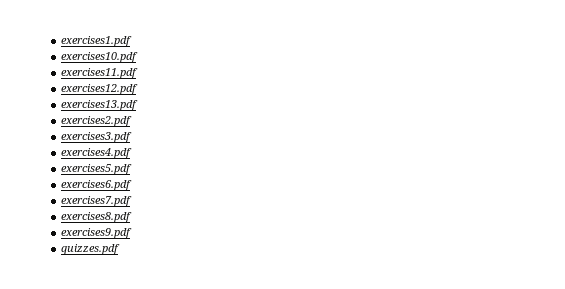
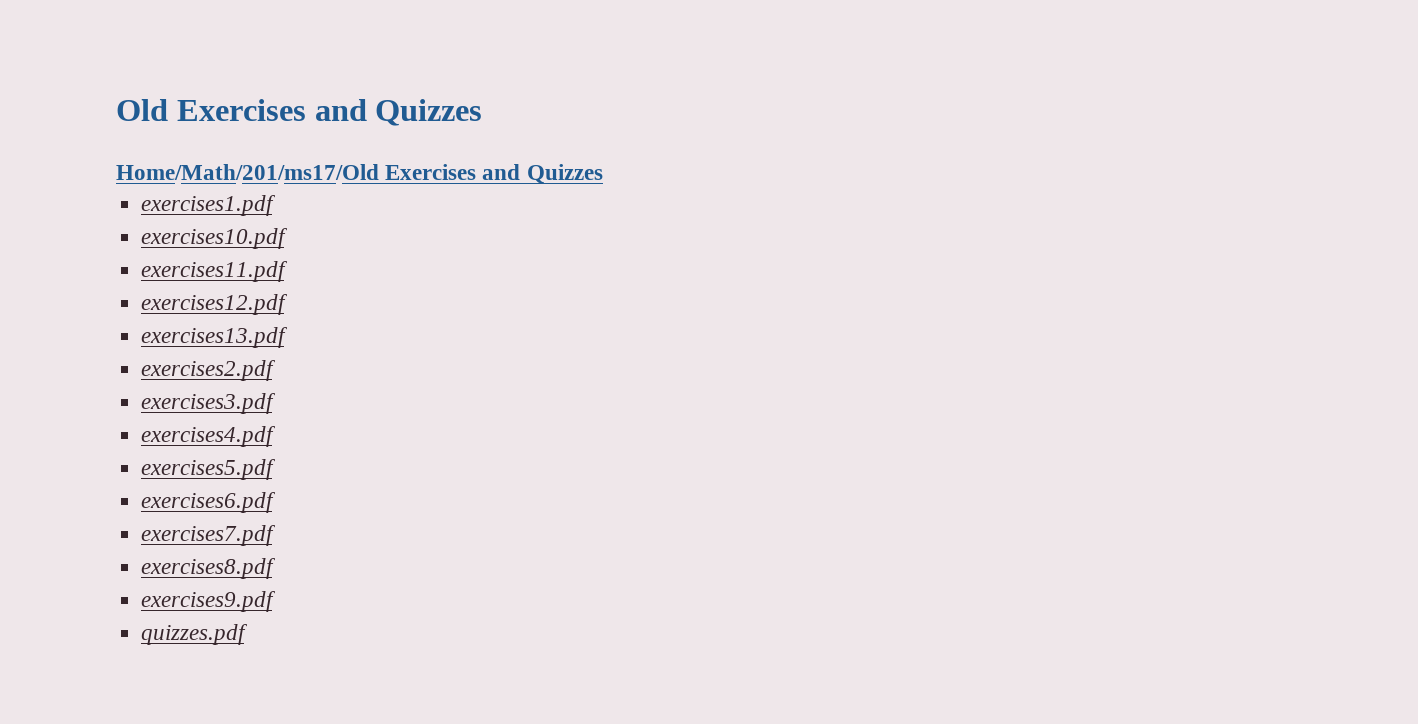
+ Old Exercises and Quizzes
+ Home/Math/201/ms17/Old Exercises and Quizzes

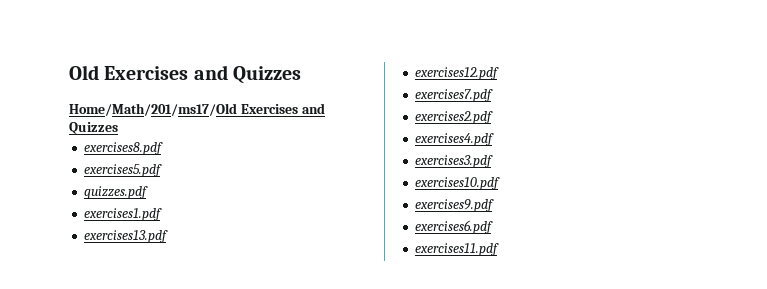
+ exercises8.pdf
+ exercises5.pdf
+ quizzes.pdf
  exercises1.pdf
+ exercises13.pdf
+ exercises12.pdf
+ exercises7.pdf
+ exercises2.pdf
+ exercises4.pdf
+ exercises3.pdf
  exercises10.pdf
+ exercises9.pdf
+ exercises6.pdf
  exercises11.pdf
- exercises12.pdf
- exercises13.pdf
- exercises2.pdf
- exercises3.pdf
- exercises4.pdf
- exercises5.pdf
- exercises6.pdf
- exercises7.pdf
- exercises8.pdf
- exercises9.pdf
- quizzes.pdf

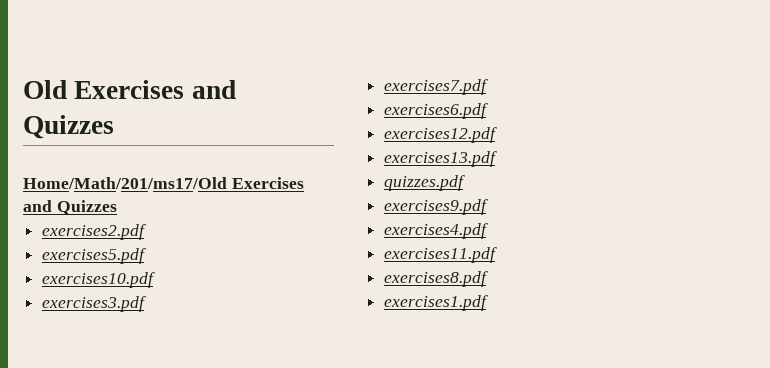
- exercises8.pdf
+ exercises2.pdf
+ exercises10.pdf
+ exercises3.pdf
+ exercises7.pdf
+ exercises6.pdf
+ exercises12.pdf
+ exercises13.pdf
  quizzes.pdf
+ exercises9.pdf
+ exercises4.pdf
+ exercises11.pdf
+ exercises8.pdf
  exercises1.pdf
- exercises13.pdf
- exercises12.pdf
- exercises7.pdf
- exercises2.pdf
- exercises4.pdf
- exercises3.pdf
- exercises10.pdf
- exercises9.pdf
- exercises6.pdf
- exercises11.pdf

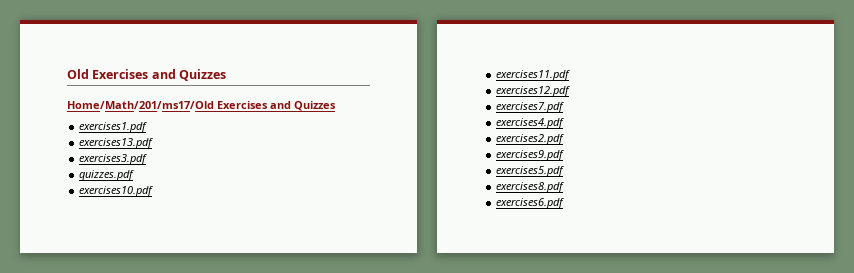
+ exercises1.pdf
+ exercises13.pdf
+ exercises3.pdf
+ quizzes.pdf
+ exercises10.pdf
+ exercises11.pdf
+ exercises12.pdf
+ exercises7.pdf
+ exercises4.pdf
+ exercises9.pdf
- exercises10.pdf
- exercises3.pdf
- exercises7.pdf
+ exercises8.pdf
  exercises6.pdf
- exercises12.pdf
- exercises13.pdf
- quizzes.pdf
- exercises9.pdf
- exercises4.pdf
- exercises11.pdf
- exercises8.pdf
- exercises1.pdf

